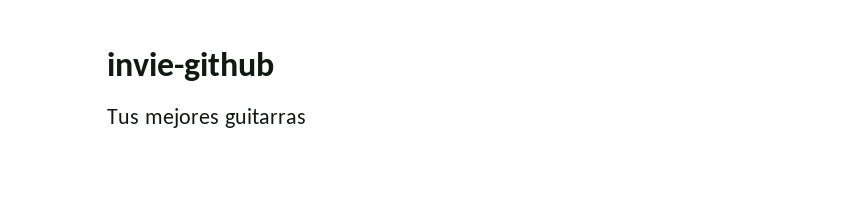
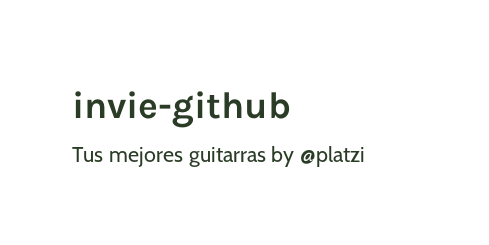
- Tus mejores guitarras
+ Tus mejores guitarras by @platzi

